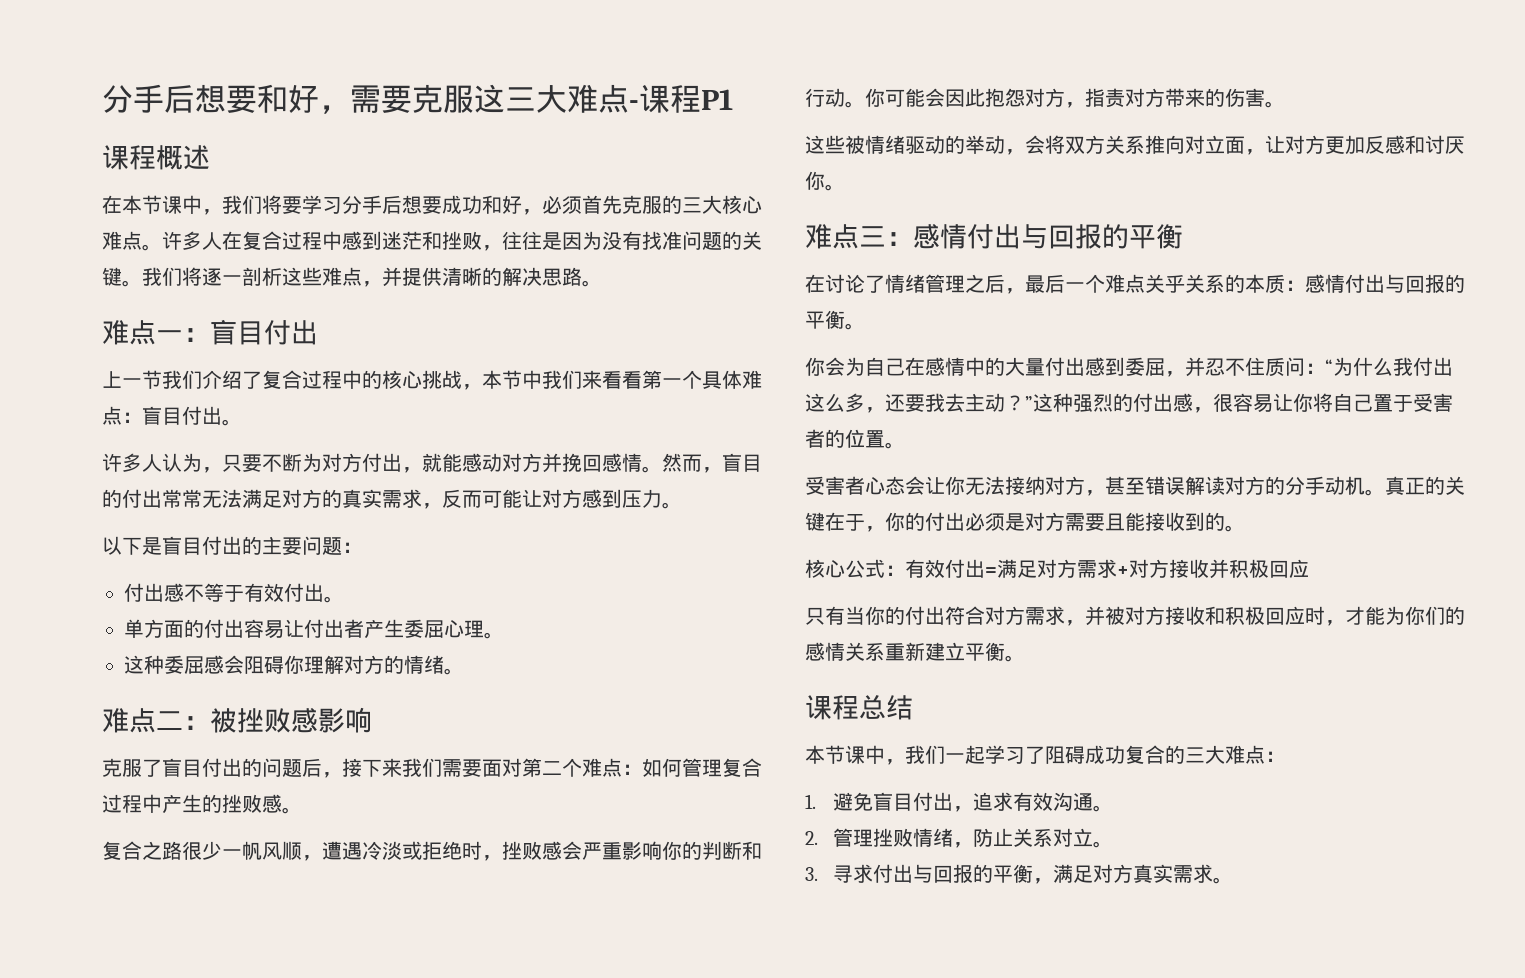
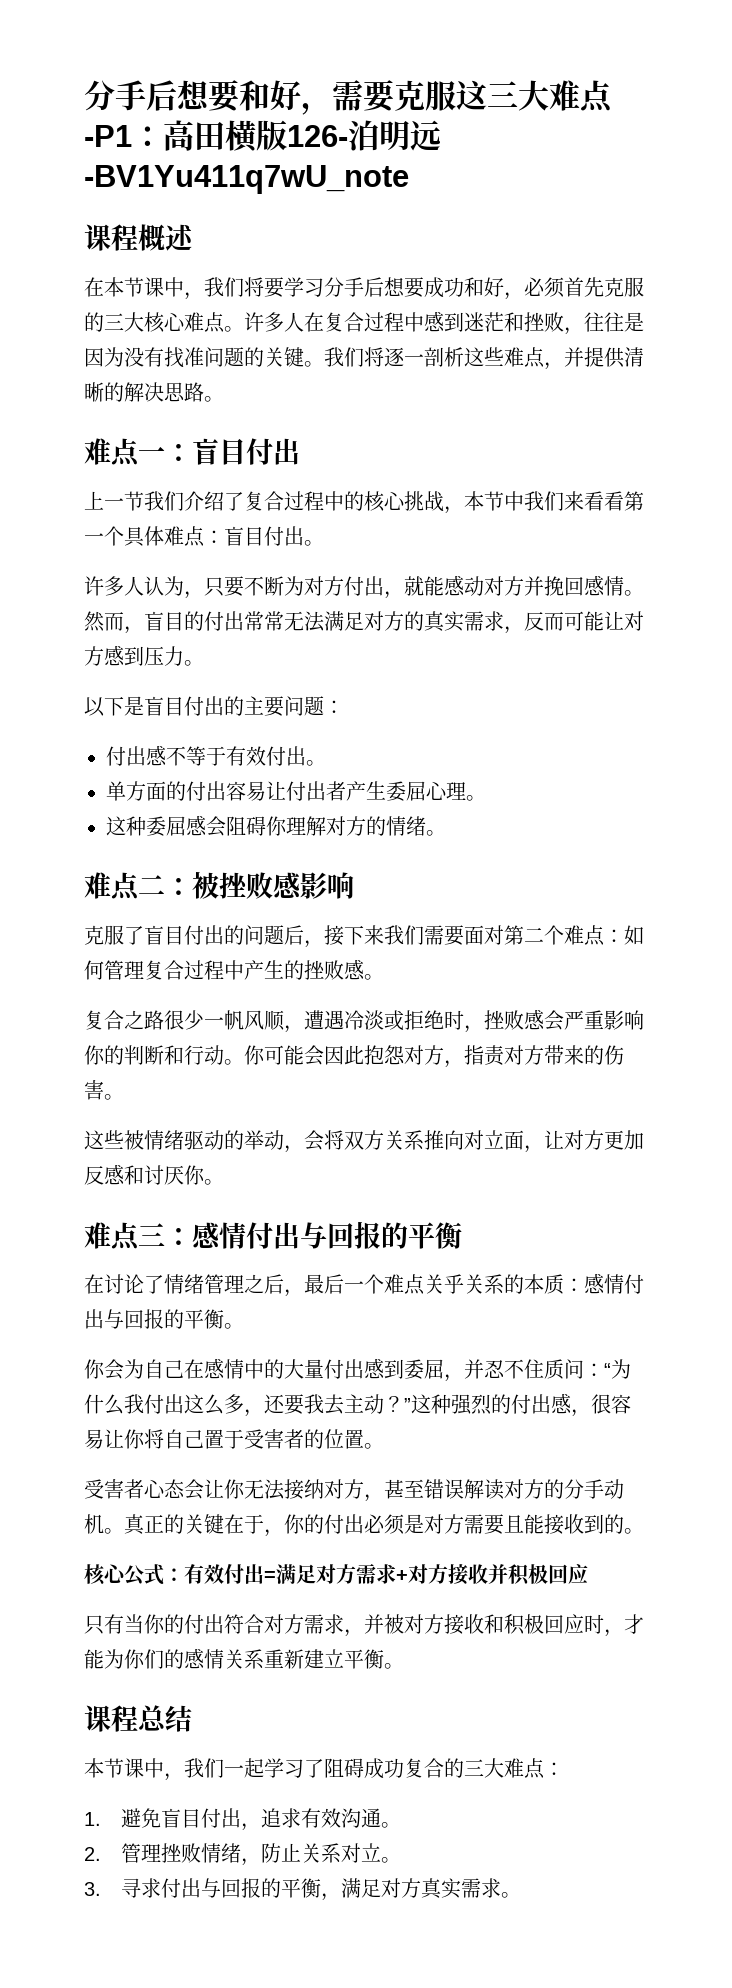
- 分手后想要和好，需要克服这三大难点-课程P1
+ 分手后想要和好，需要克服这三大难点-P1：高田横版126-泊明远-BV1Yu411q7wU_note

